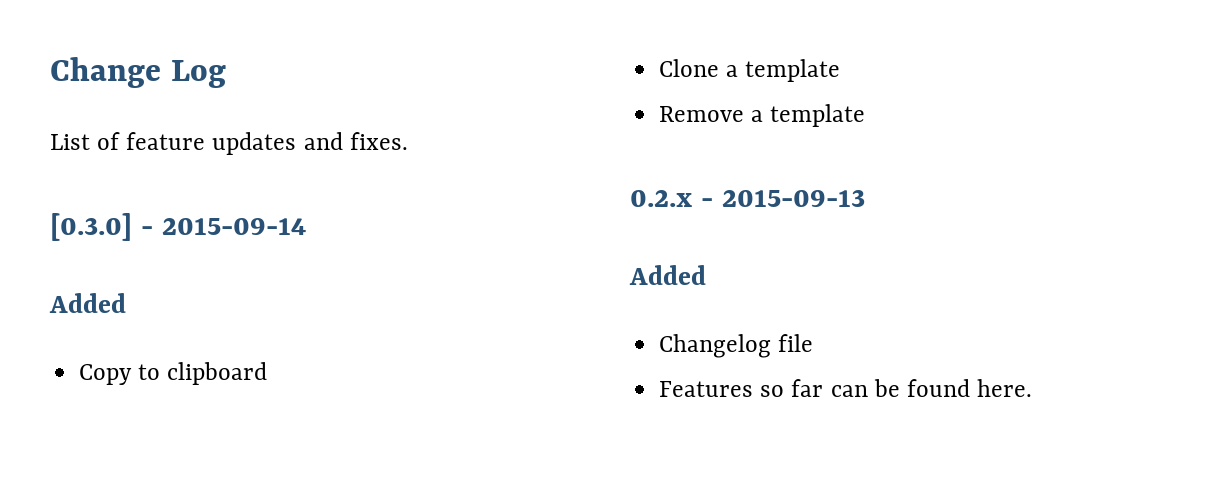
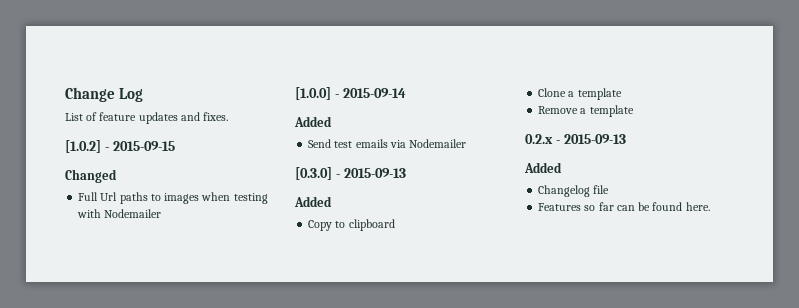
+ [1.0.2] - 2015-09-15
+ Changed
+ Full Url paths to images when testing with Nodemailer
+ [1.0.0] - 2015-09-14
+ Added
+ Send test emails via Nodemailer
- [0.3.0] - 2015-09-14
+ [0.3.0] - 2015-09-13

